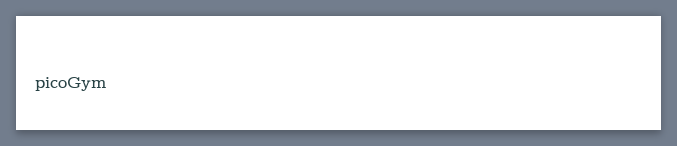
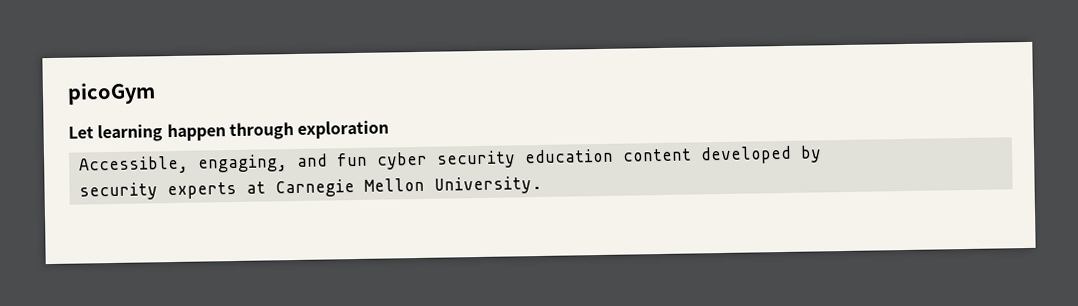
+ Let learning happen through exploration
+ Accessible, engaging, and fun cyber security education content developed by
+ security experts at Carnegie Mellon University.

